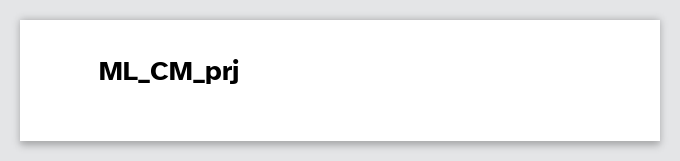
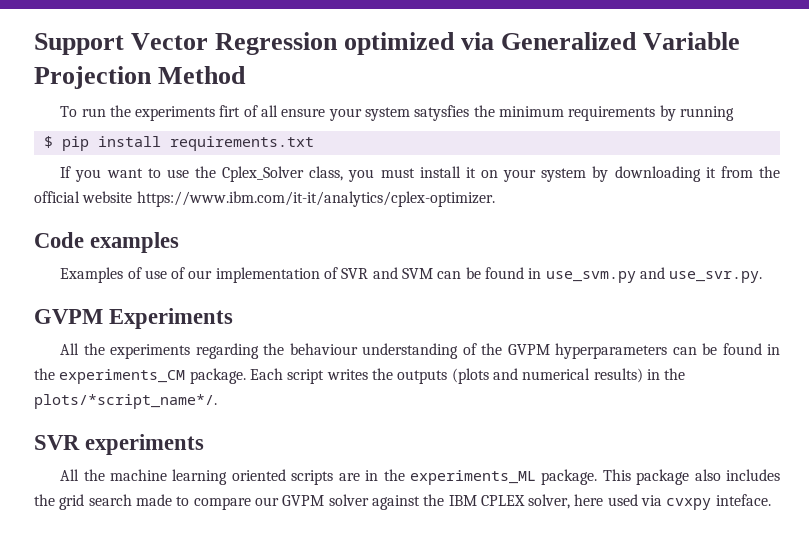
- ML_CM_prj
+ Support Vector Regression optimized via Generalized Variable Projection Method
+ To run the experiments firt of all ensure your system satysfies the minimum requirements by running
+ $ pip install requirements.txt
+ If you want to use the Cplex_Solver class, you must install it on your system by downloading it from the official website https://www.ibm.com/it-it/analytics/cplex-optimizer.
+ Code examples
+ Examples of use of our implementation of SVR and SVM can be found in use_svm.py and use_svr.py.
+ GVPM Experiments
+ All the experiments regarding the behaviour understanding of the GVPM hyperparameters can be found in the experiments_CM package. Each script writes the outputs (plots and numerical results) in the plots/*script_name*/.
+ SVR experiments
+ All the machine learning oriented scripts are in the experiments_ML package. This package also includes the grid search made to compare our GVPM solver against the IBM CPLEX solver, here used via cvxpy inteface.

